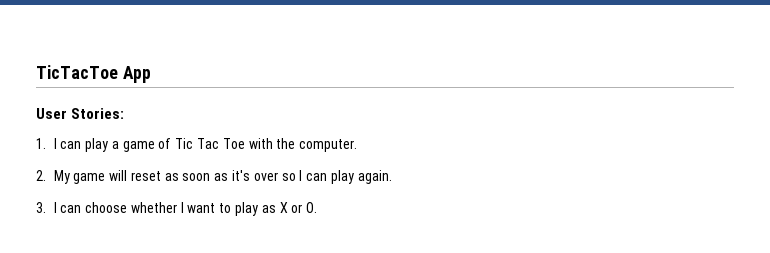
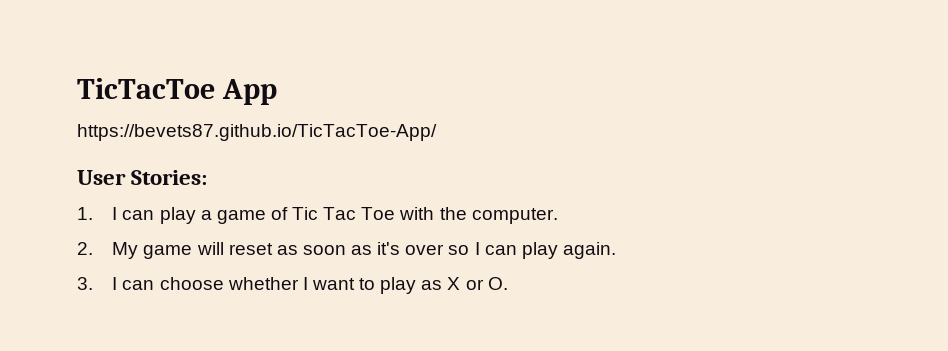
+ https://bevets87.github.io/TicTacToe-App/

